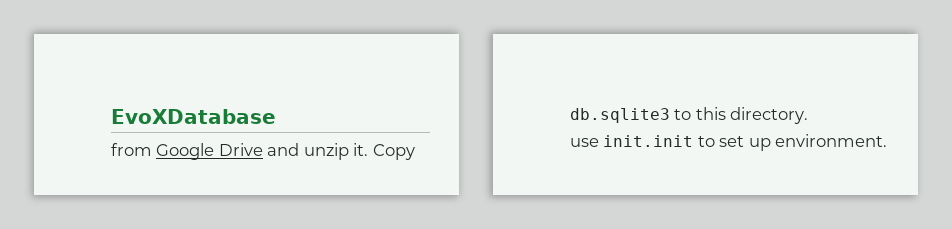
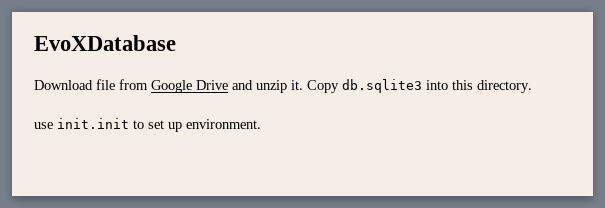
- from Google Drive and unzip it.
+ Download file from Google Drive and unzip it.
- Copy db.sqlite3 to this directory.
+ Copy db.sqlite3 into this directory.

